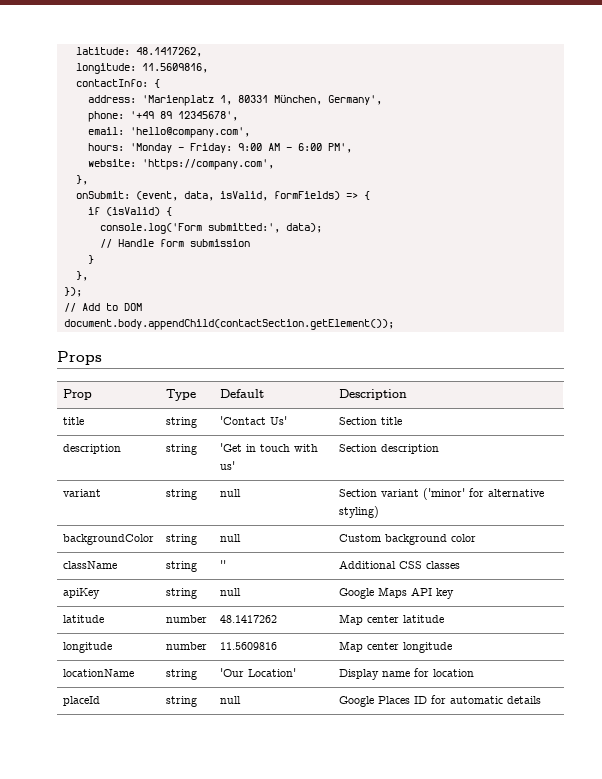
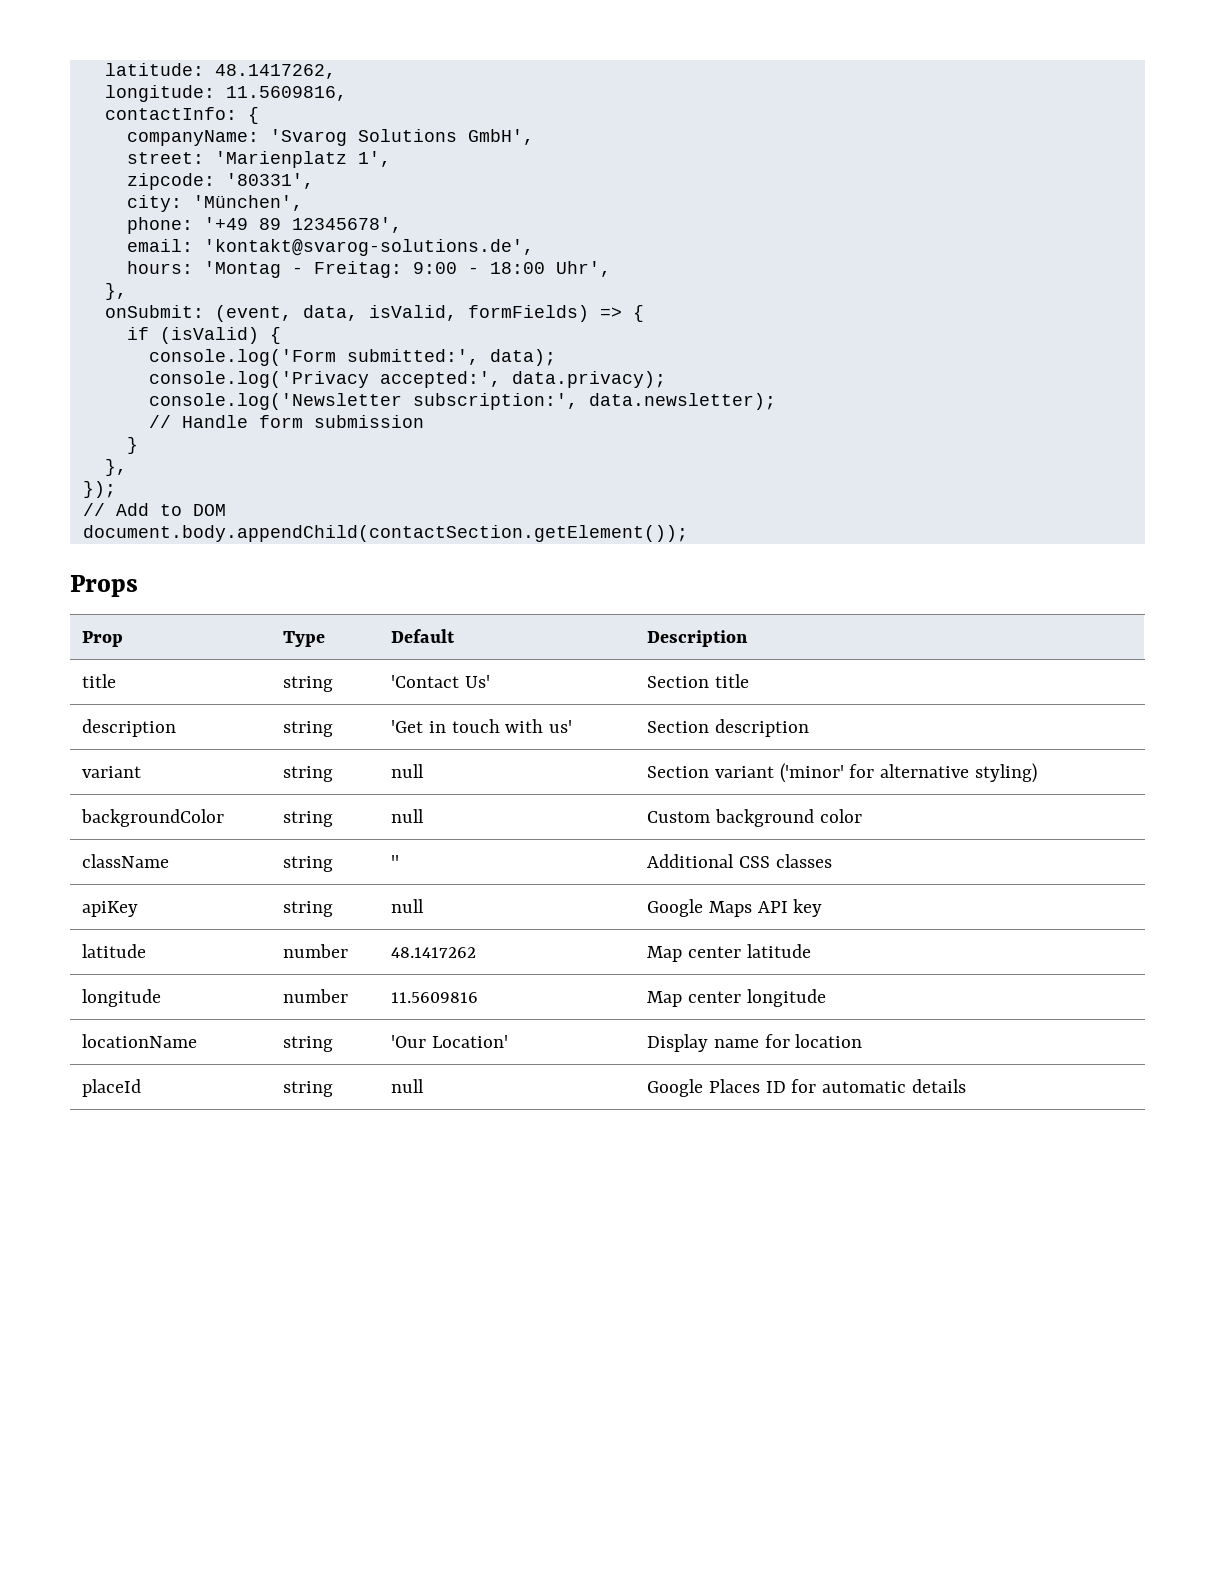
- address: 'Marienplatz 1, 80331 München, Germany',
+ companyName: 'Svarog Solutions GmbH',
+ street: 'Marienplatz 1',
+ zipcode: '80331',
+ city: 'München',
- email: 'hello@company.com',
+ email: 'kontakt@svarog-solutions.de',
- hours: 'Monday - Friday: 9:00 AM - 6:00 PM',
- website: 'https://company.com',
+ hours: 'Montag - Freitag: 9:00 - 18:00 Uhr',
+ console.log('Privacy accepted:', data.privacy);
+ console.log('Newsletter subscription:', data.newsletter);

